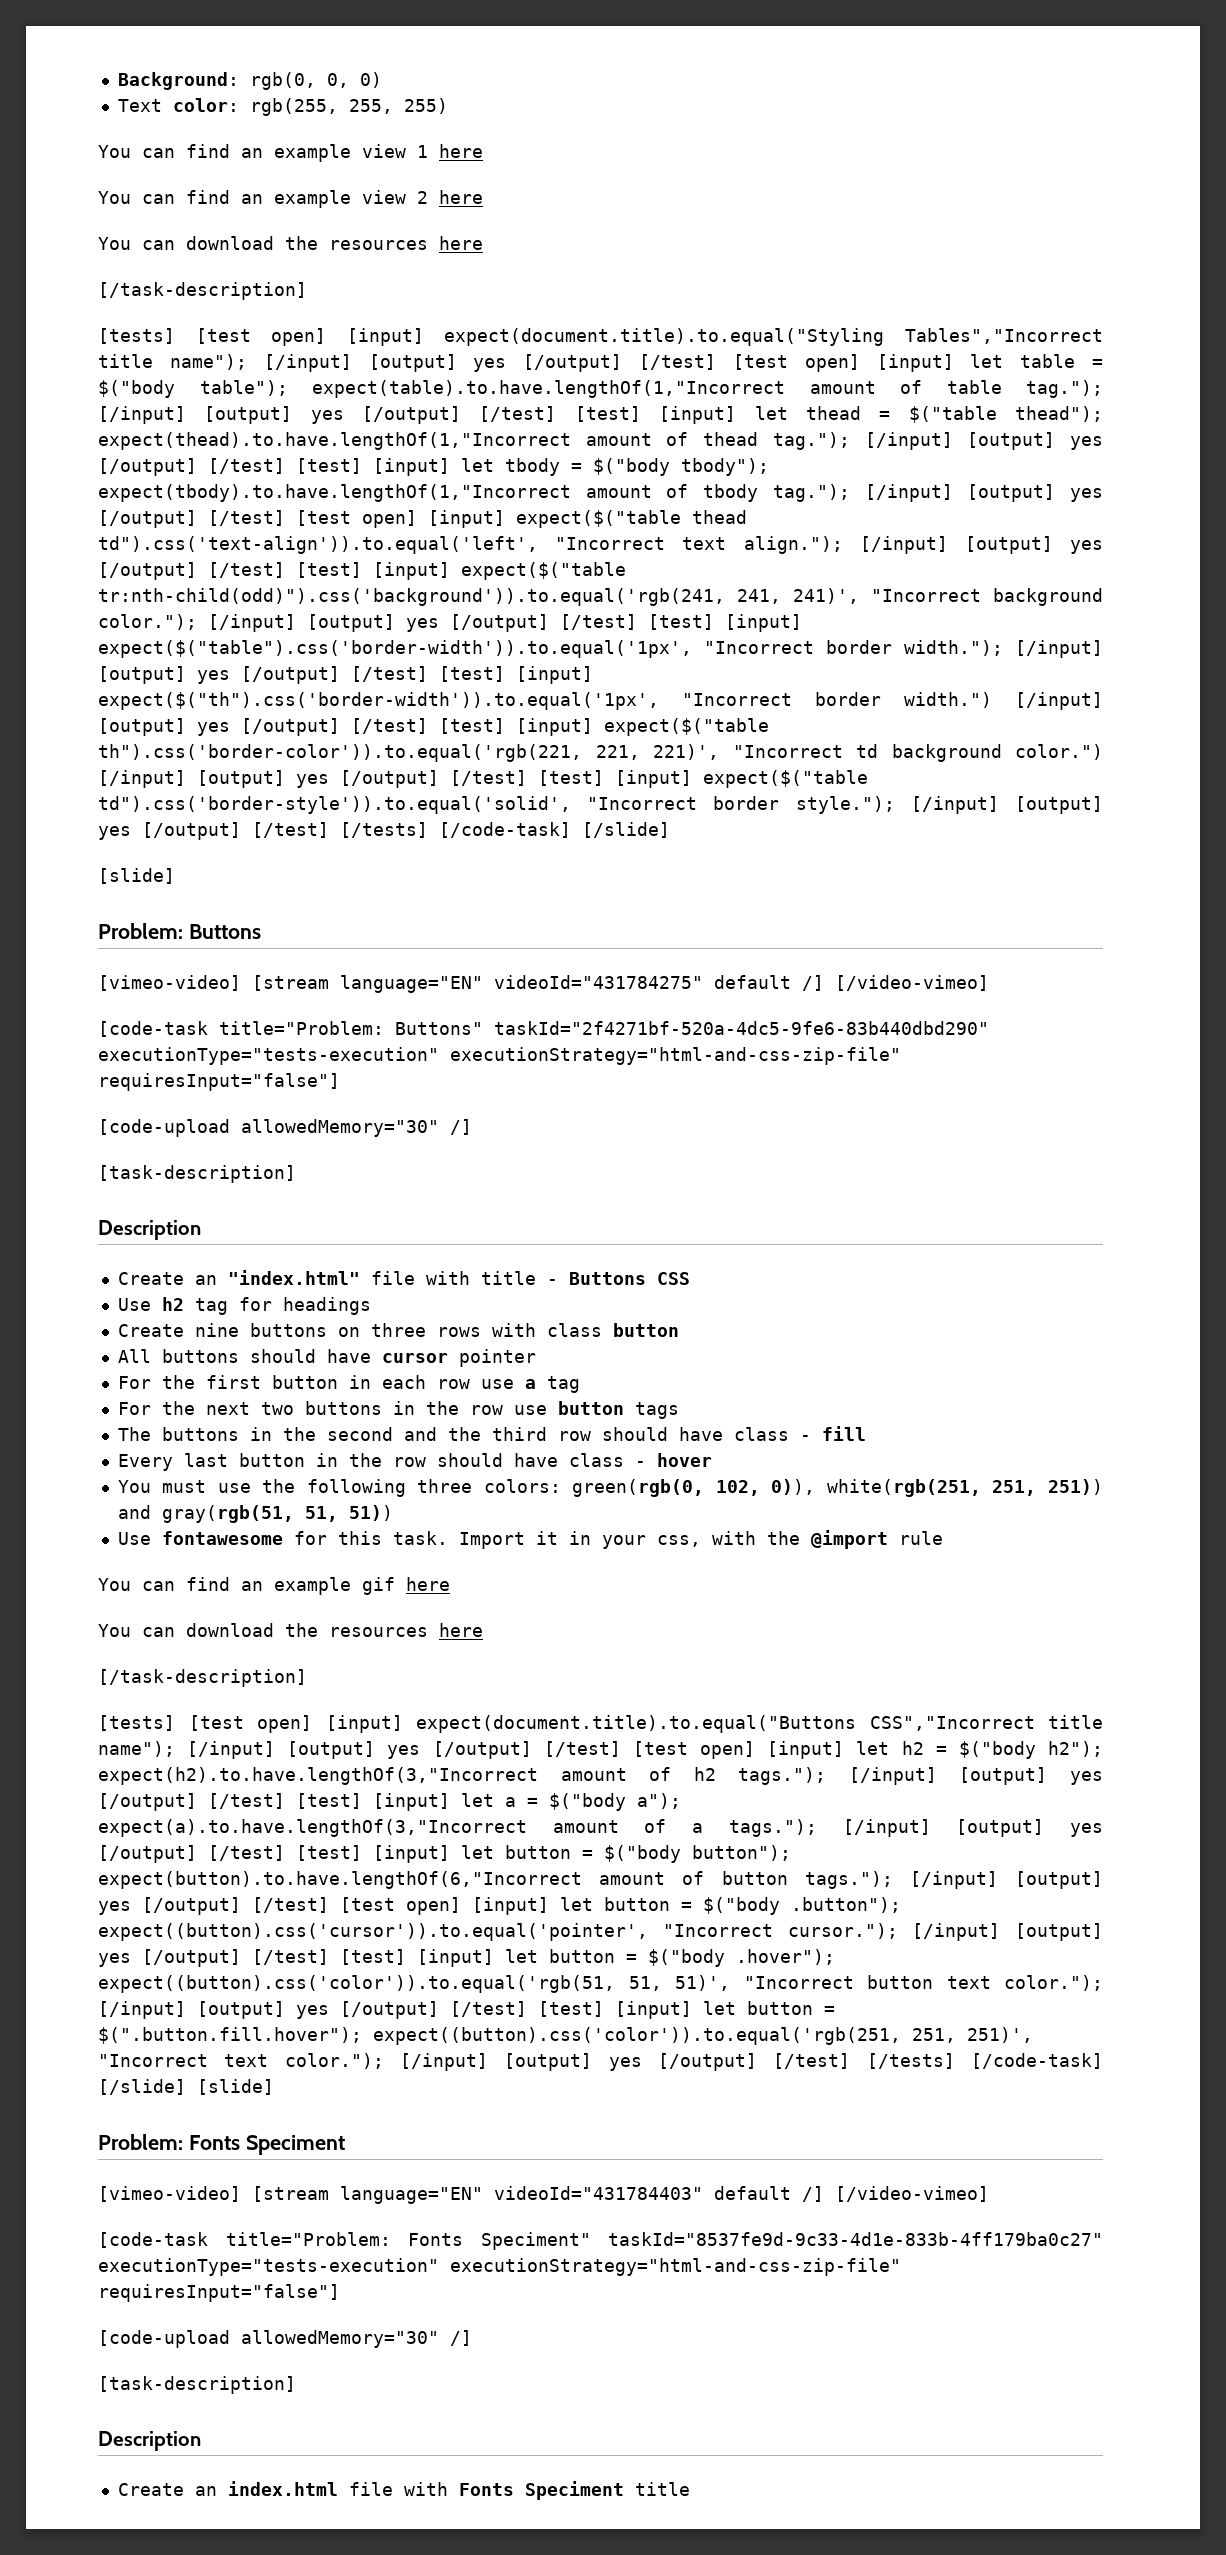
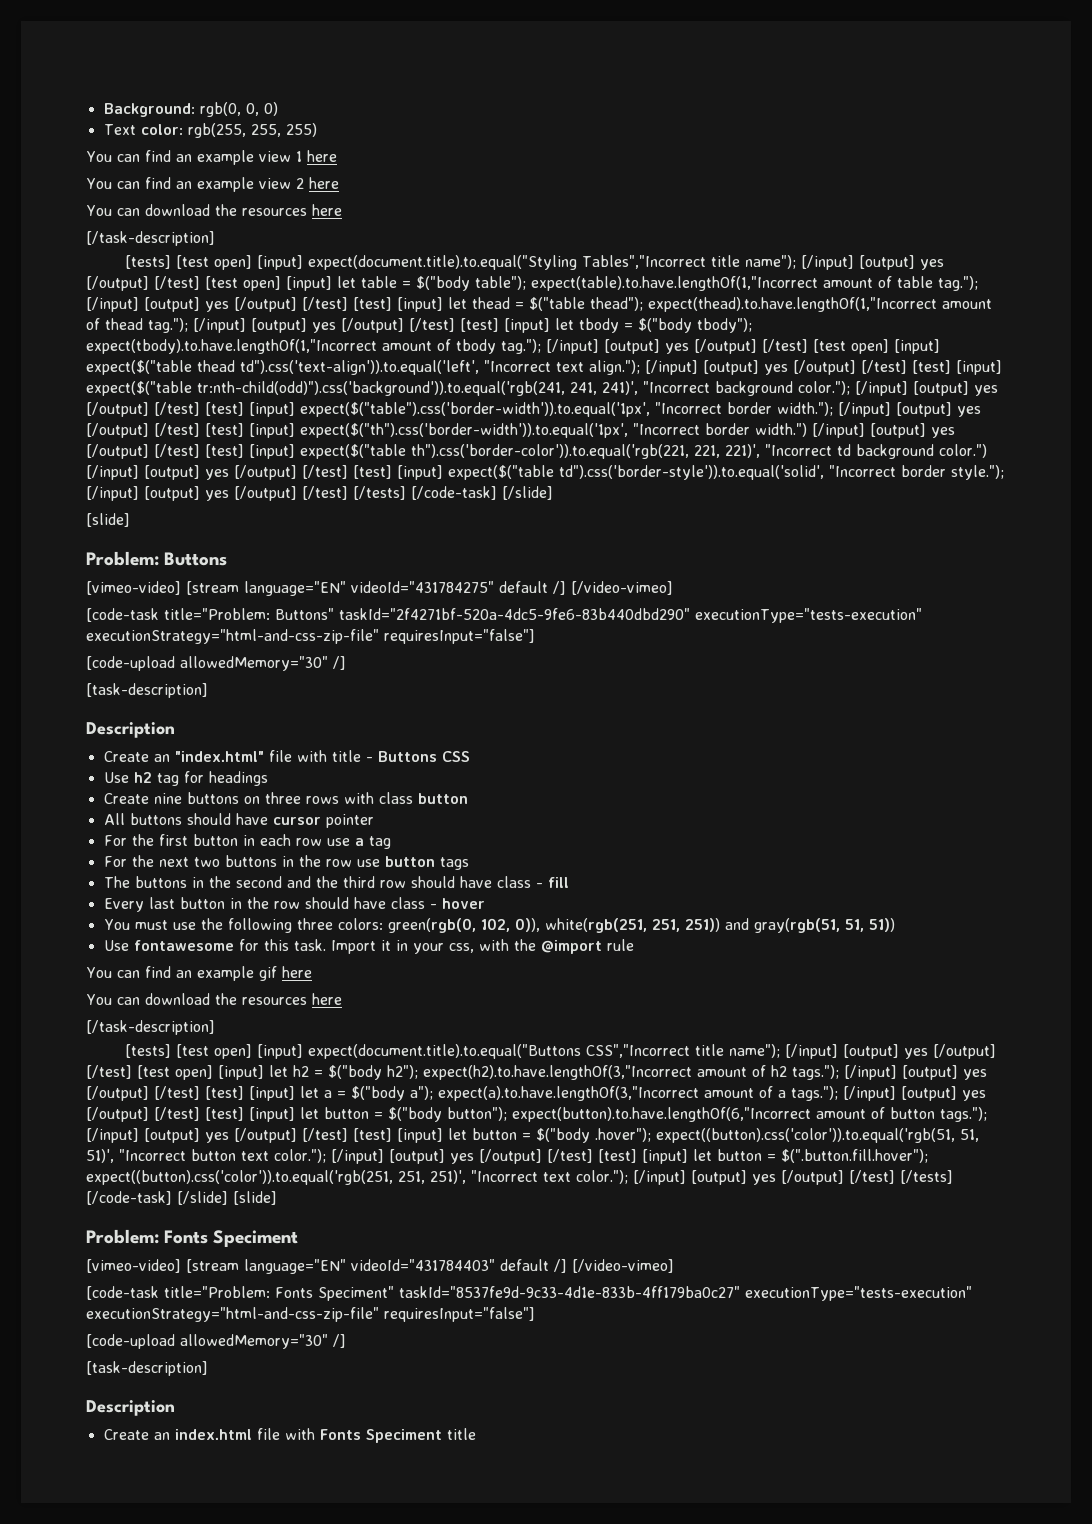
- [/input] [output] yes [/output] [/test] [test open] [input] let button = $("body .button"); expect((button).css('cursor')).to.equal('pointer', "Incorrect cursor."); [/input] [output] yes [/output] [/test] [test] [input] let button = $("body .hover");
+ [/input] [output] yes [/output] [/test] [test] [input] let button = $("body .hover");

